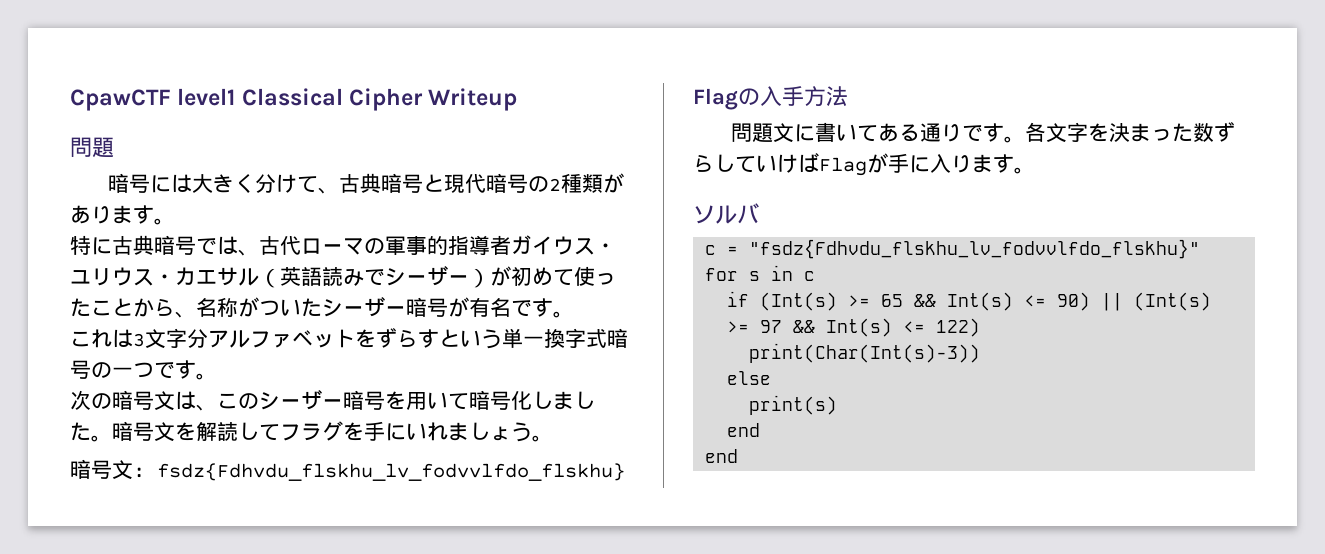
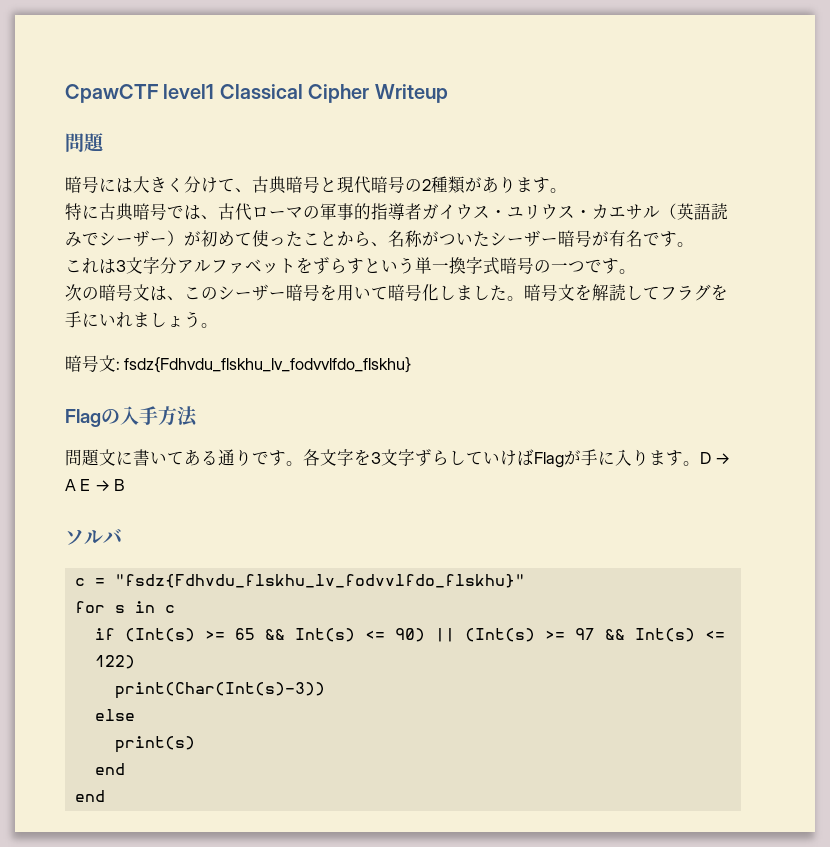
- 各文字を決まった数ずらしていけばFlagが手に入ります。
+ 各文字を3文字ずらしていけばFlagが手に入ります。D → A E → B

